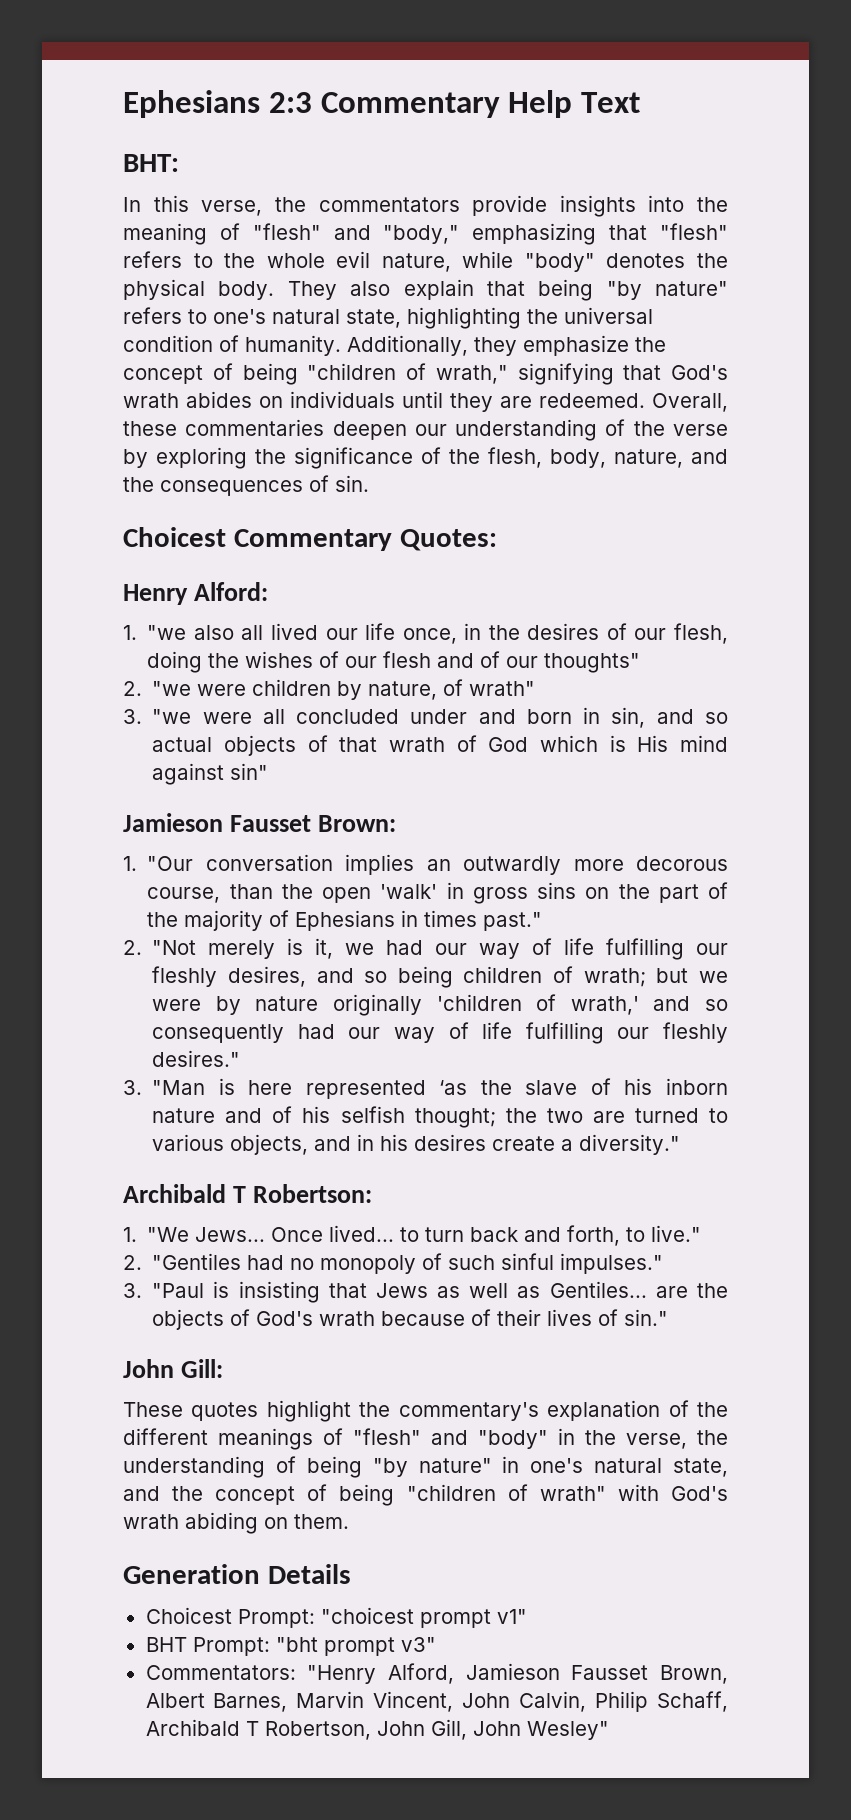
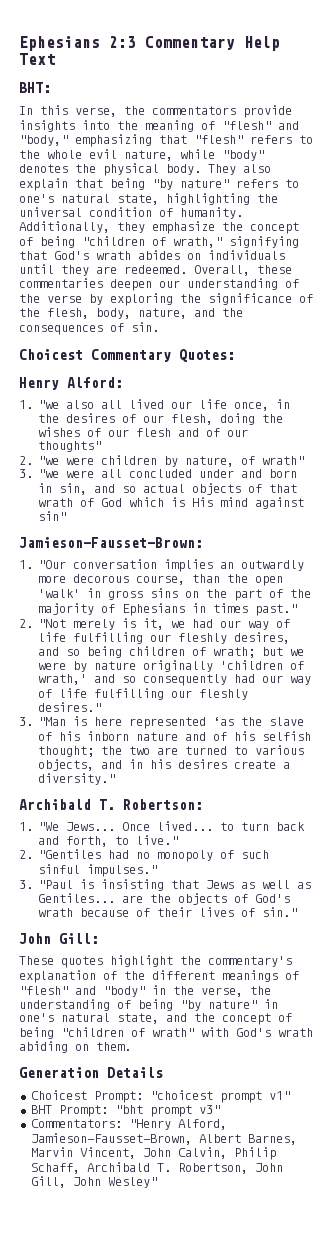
- Jamieson Fausset Brown:
+ Jamieson-Fausset-Brown:
- Archibald T Robertson:
+ Archibald T. Robertson:
- Commentators: "Henry Alford, Jamieson Fausset Brown, Albert Barnes, Marvin Vincent, John Calvin, Philip Schaff, Archibald T Robertson, John Gill, John Wesley"
+ Commentators: "Henry Alford, Jamieson-Fausset-Brown, Albert Barnes, Marvin Vincent, John Calvin, Philip Schaff, Archibald T. Robertson, John Gill, John Wesley"

